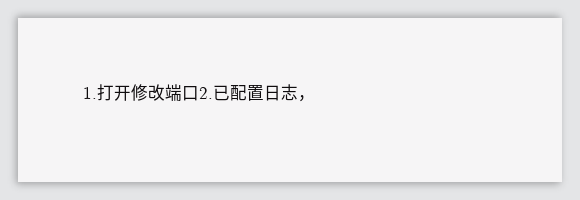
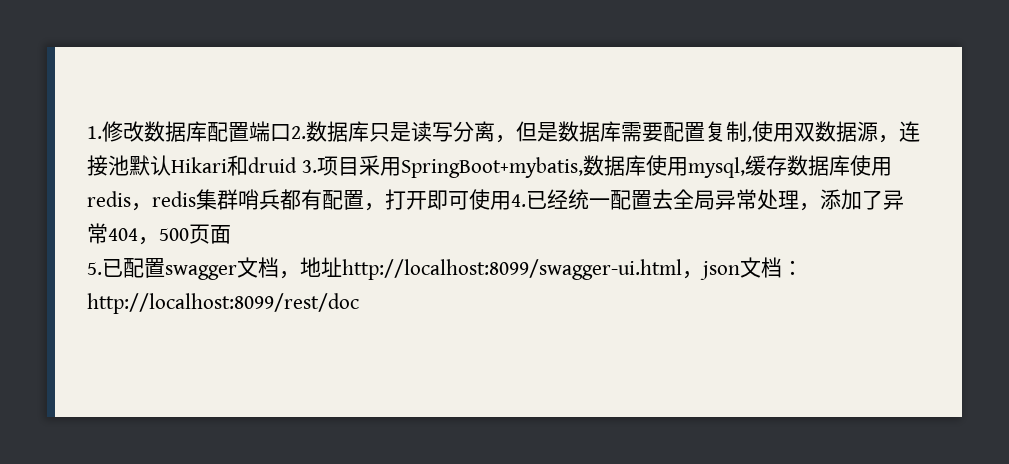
- 1.打开修改端口2.已配置日志，
+ 1.修改数据库配置端口2.数据库只是读写分离，但是数据库需要配置复制,使用双数据源，连接池默认Hikari和druid 3.项目采用SpringBoot+mybatis,数据库使用mysql,缓存数据库使用redis，redis集群哨兵都有配置，打开即可使用4.已经统一配置去全局异常处理，添加了异常404，500页面
+ 5.已配置swagger文档，地址http://localhost:8099/swagger-ui.html，json文档：http://localhost:8099/rest/doc

